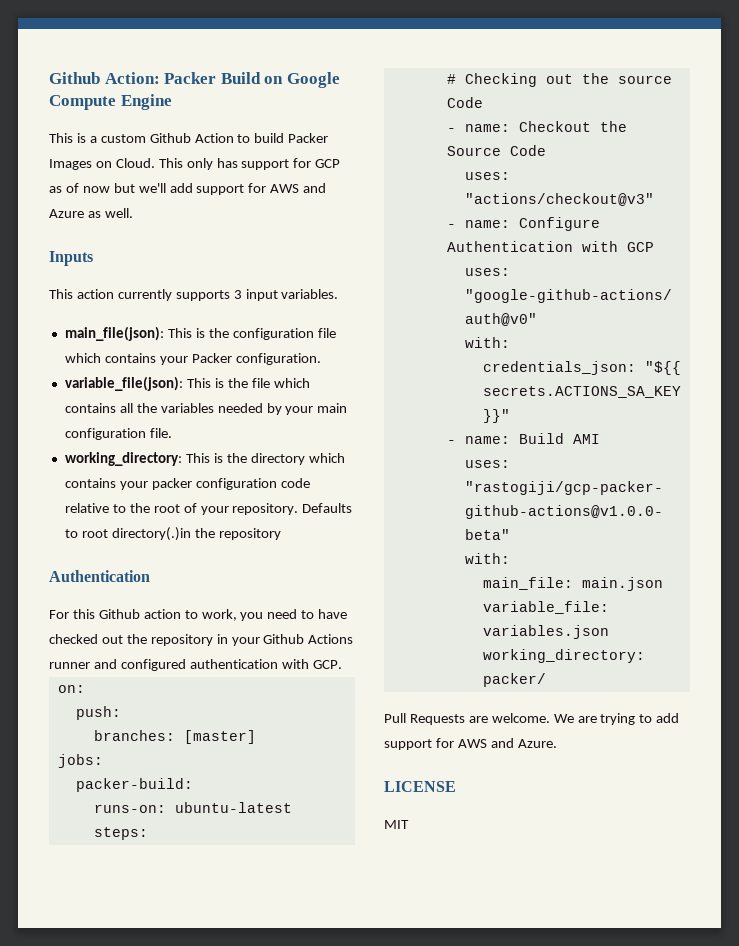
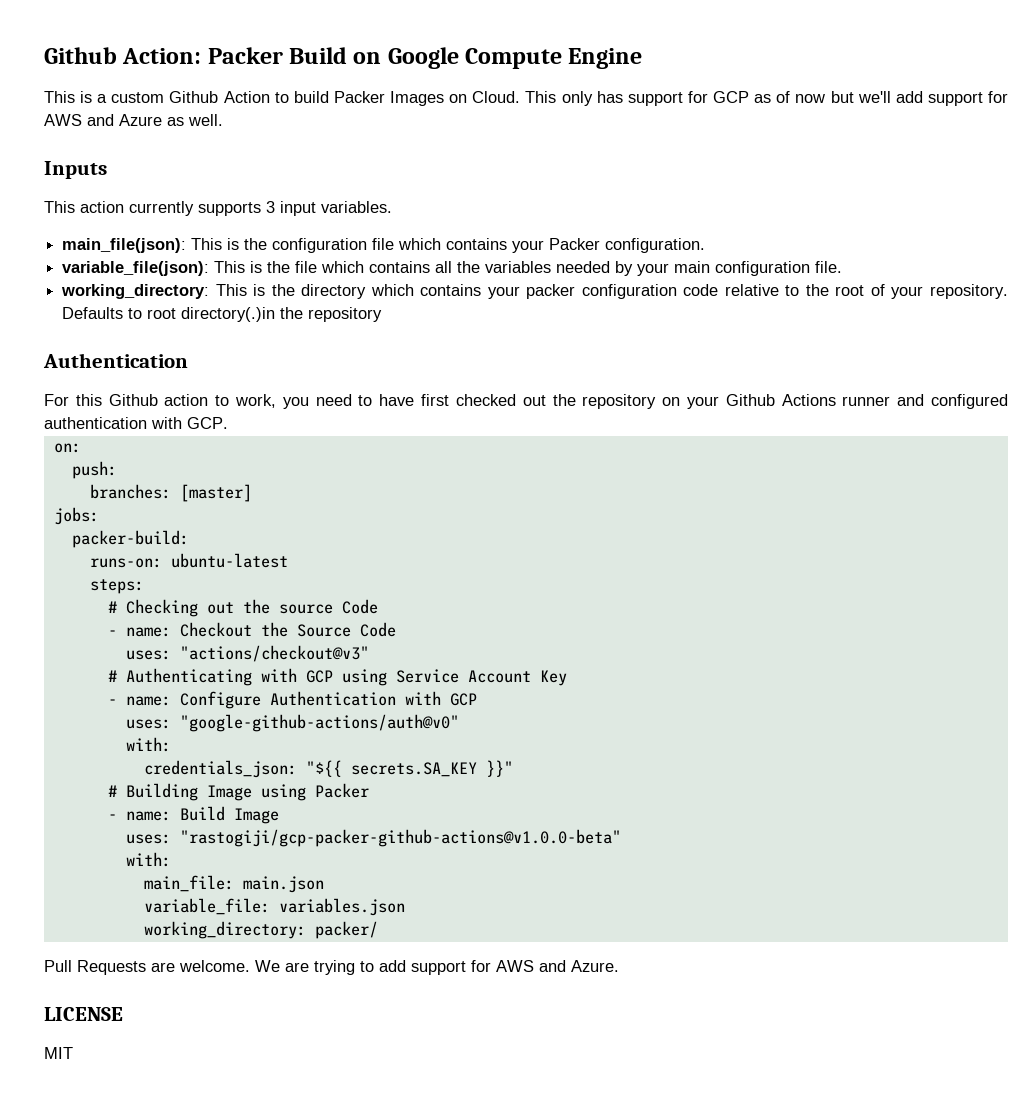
- For this Github action to work, you need to have checked out the repository in your Github Actions runner and configured authentication with GCP.
+ For this Github action to work, you need to have first checked out the repository on your Github Actions runner and configured authentication with GCP.
+ # Authenticating with GCP using Service Account Key
- credentials_json: "${{ secrets.ACTIONS_SA_KEY }}"
+ credentials_json: "${{ secrets.SA_KEY }}"
+ # Building Image using Packer
- - name: Build AMI
+ - name: Build Image

